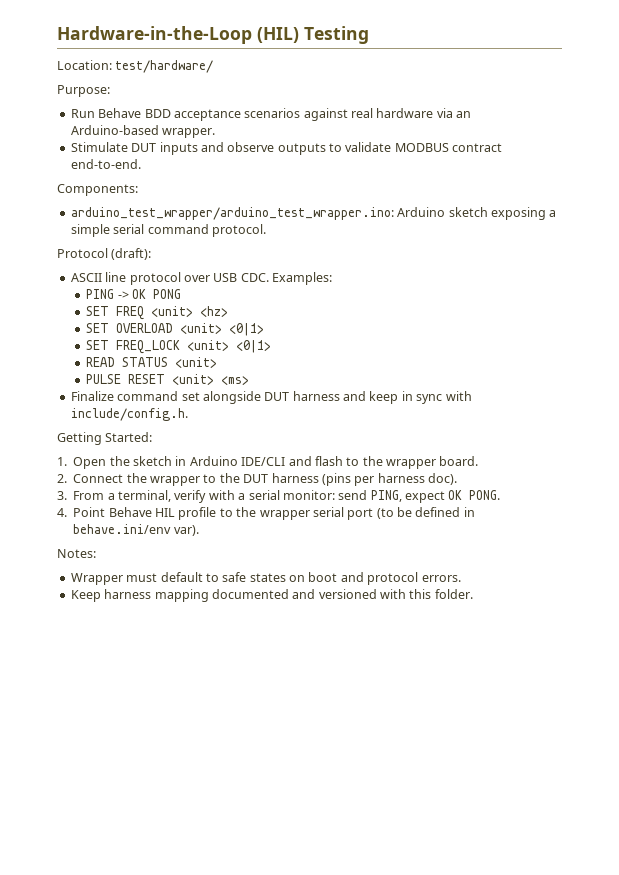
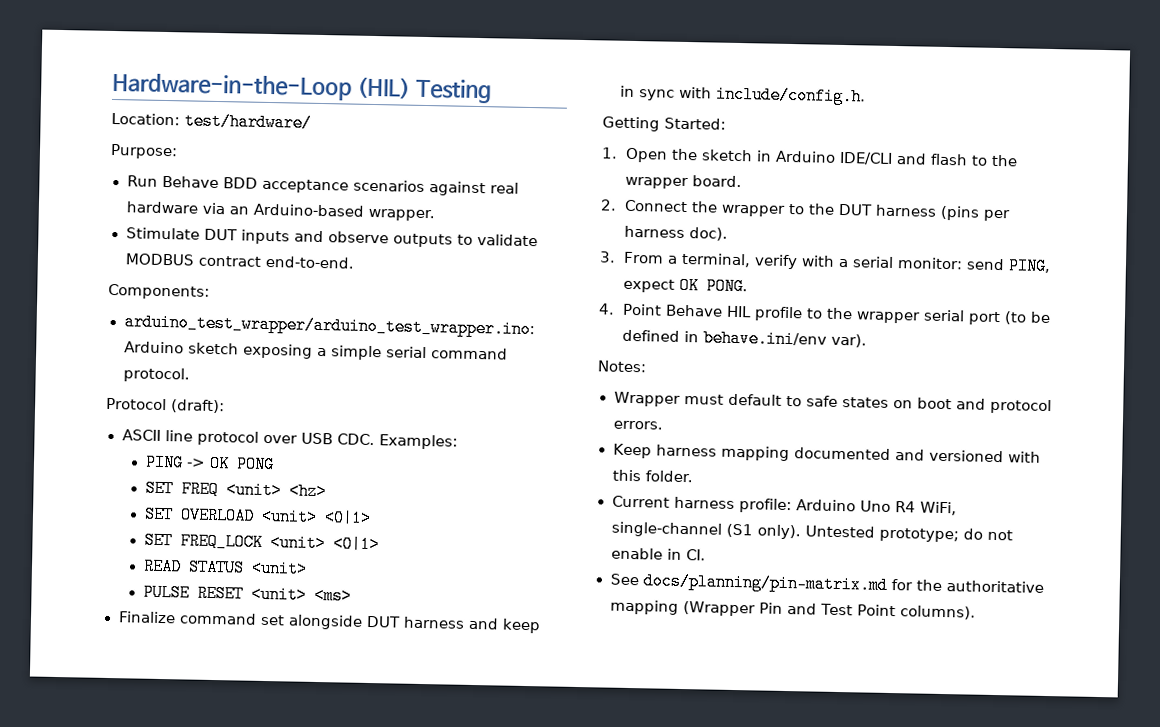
+ Current harness profile: Arduino Uno R4 WiFi, single-channel (S1 only). Untested prototype; do not enable in CI.
+ See docs/planning/pin-matrix.md for the authoritative mapping (Wrapper Pin and Test Point columns).

